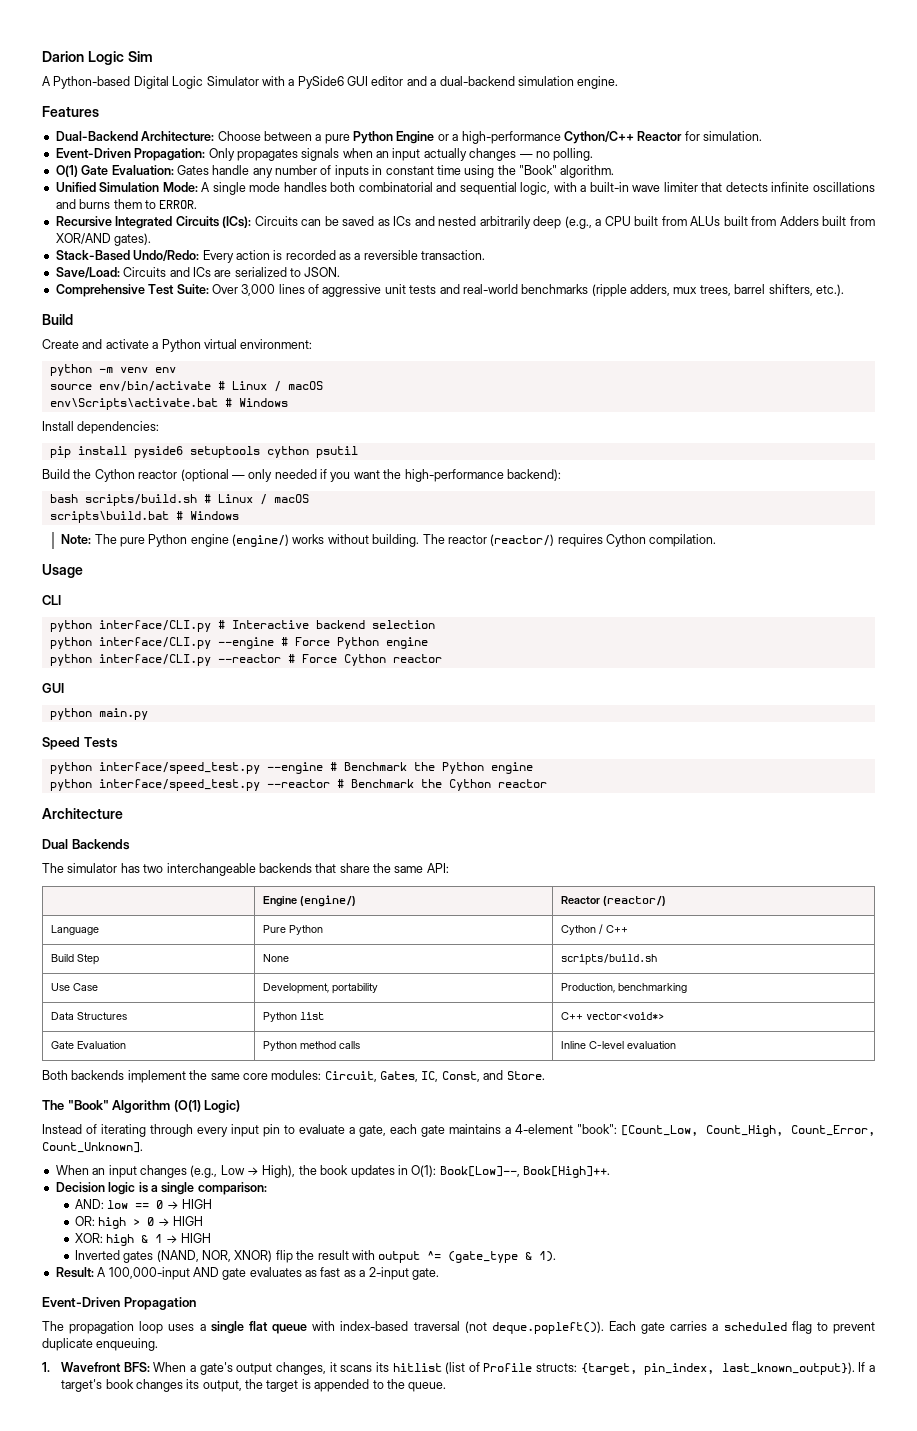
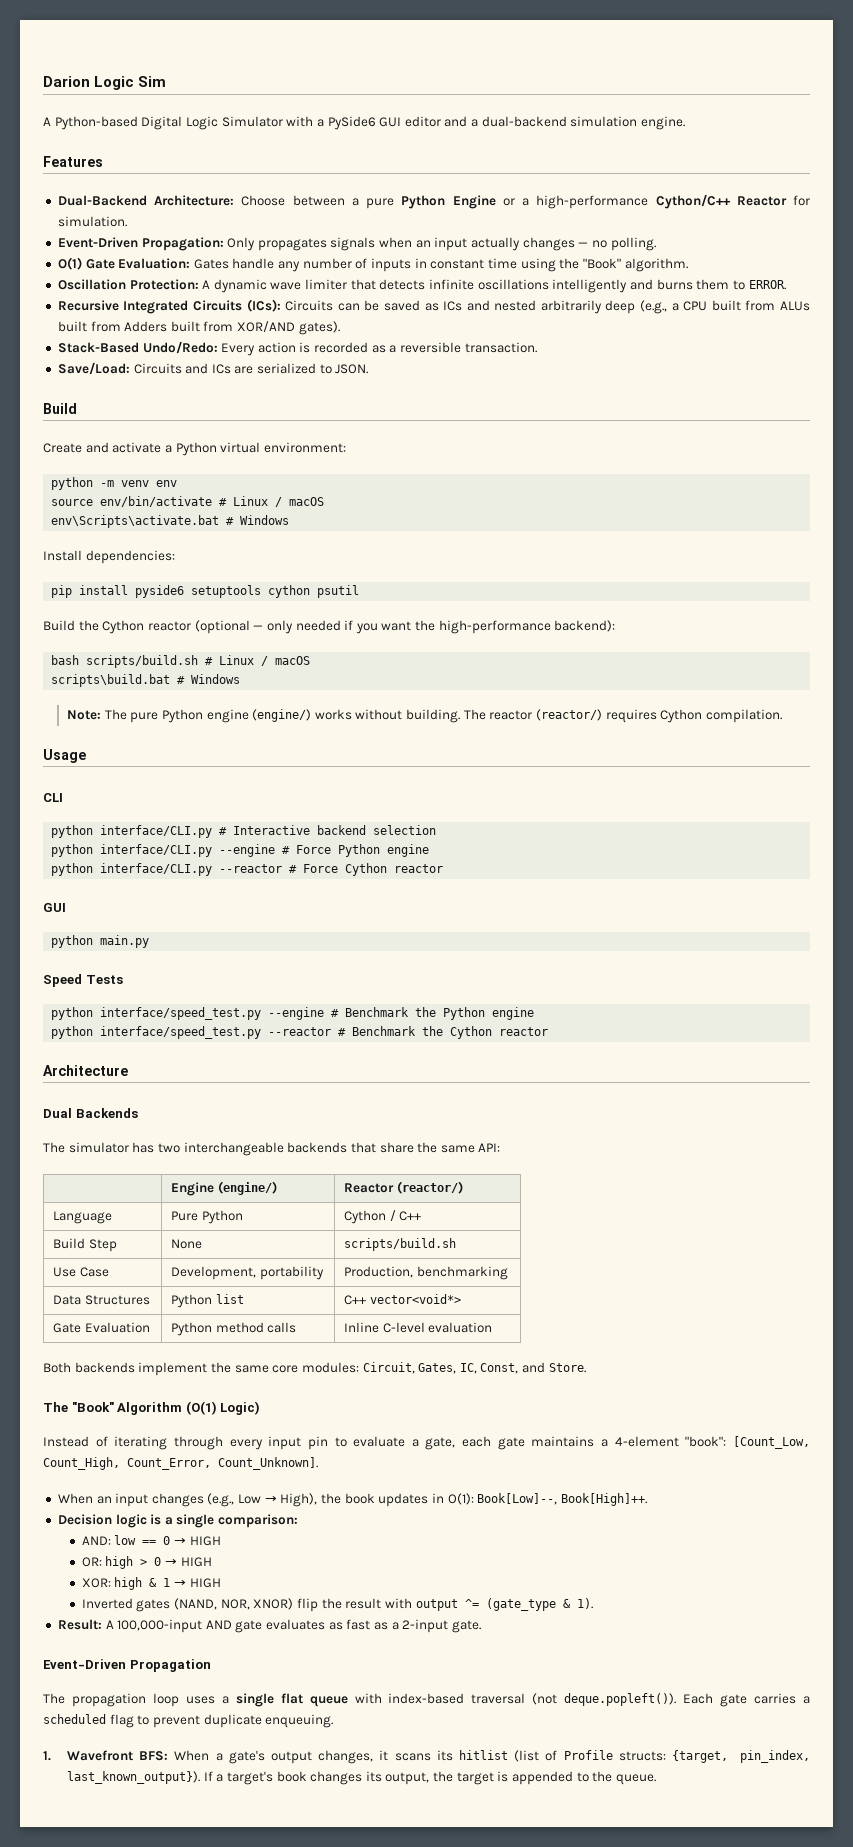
- Unified Simulation Mode: A single mode handles both combinatorial and sequential logic, with a built-in wave limiter that detects infinite oscillations and burns them to ERROR.
+ Oscillation Protection: A dynamic wave limiter that detects infinite oscillations intelligently and burns them to ERROR.
- Comprehensive Test Suite: Over 3,000 lines of aggressive unit tests and real-world benchmarks (ripple adders, mux trees, barrel shifters, etc.).

